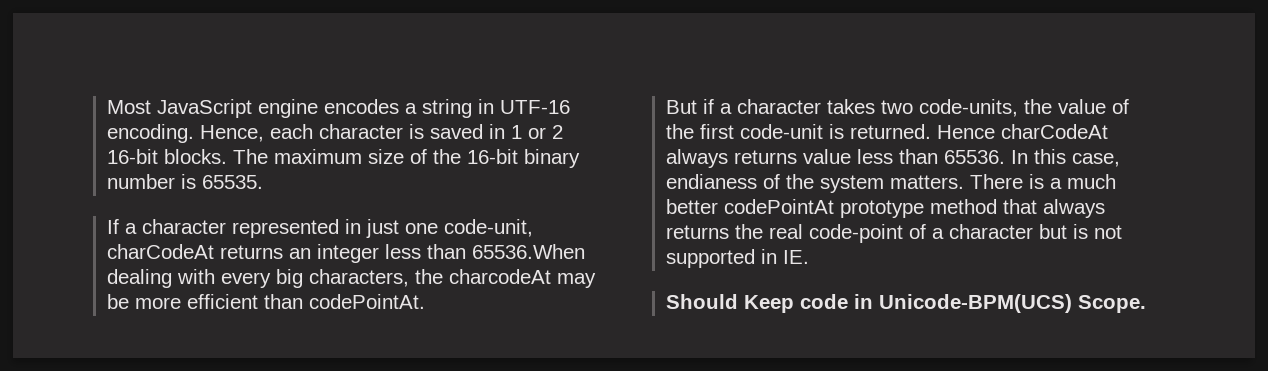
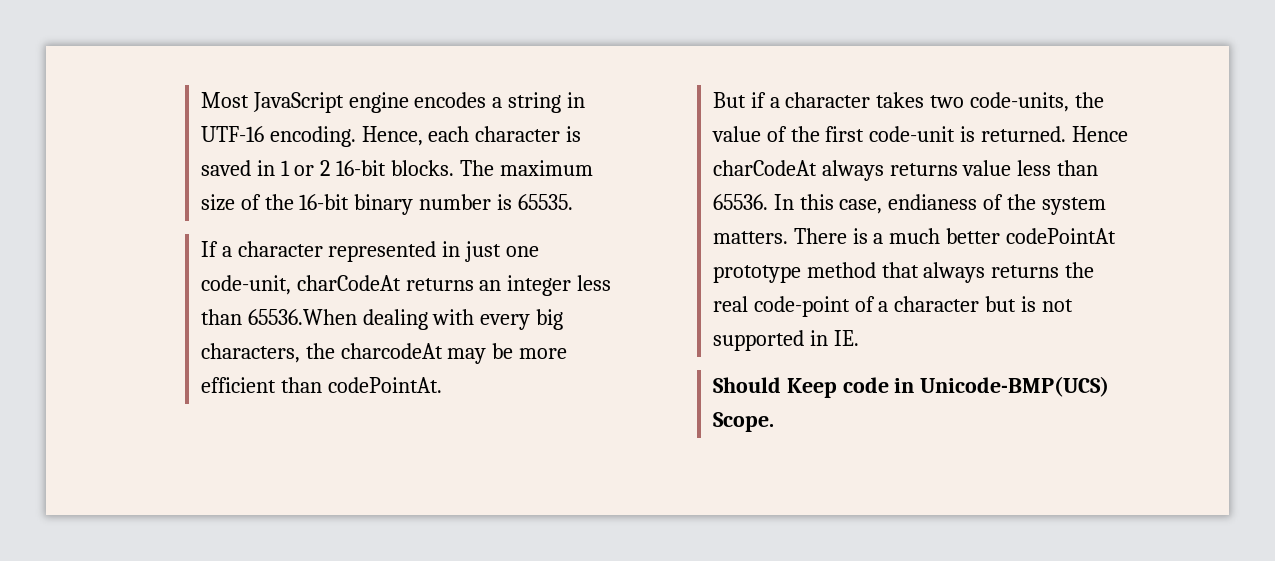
- Should Keep code in Unicode-BPM(UCS) Scope.
+ Should Keep code in Unicode-BMP(UCS) Scope.

